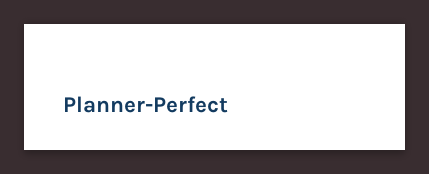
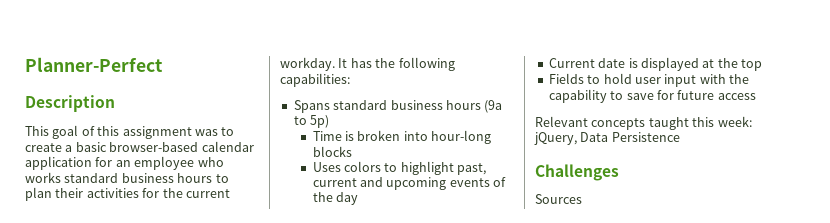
+ Description
+ This goal of this assignment was to create a basic browser-based calendar application for an employee who works standard business hours to plan their activities for the current workday. It has the following capabilities:
+ Spans standard business hours (9a to 5p)
+ Time is broken into hour-long blocks
+ Uses colors to highlight past, current and upcoming events of the day
+ Current date is displayed at the top
+ Fields to hold user input with the capability to save for future access
+ Relevant concepts taught this week: jQuery, Data Persistence
+ Challenges
+ Sources

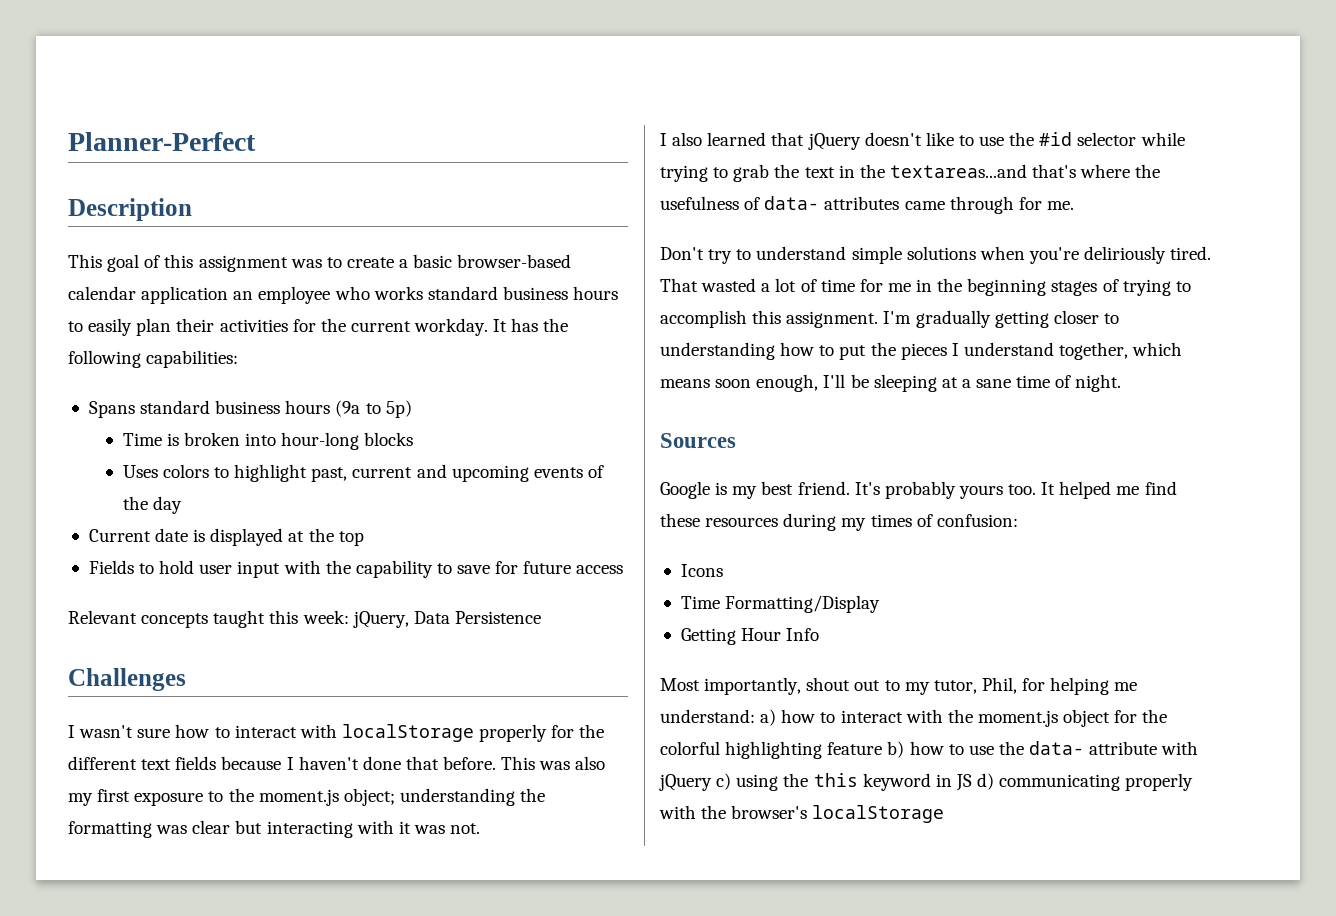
- This goal of this assignment was to create a basic browser-based calendar application for an employee who works standard business hours to plan their activities for the current workday.
+ This goal of this assignment was to create a basic browser-based calendar application an employee who works standard business hours to easily plan their activities for the current workday.
+ I wasn't sure how to interact with localStorage properly for the different text fields because I haven't done that before. This was also my first exposure to the moment.js object; understanding the formatting was clear but interacting with it was not.
+ I also learned that jQuery doesn't like to use the #id selector while trying to grab the text in the textareas...and that's where the usefulness of data- attributes came through for me.
+ Don't try to understand simple solutions when you're deliriously tired. That wasted a lot of time for me in the beginning stages of trying to accomplish this assignment. I'm gradually getting closer to understanding how to put the pieces I understand together, which means soon enough, I'll be sleeping at a sane time of night.
  Sources
+ Google is my best friend. It's probably yours too. It helped me find these resources during my times of confusion:
+ Icons
+ Time Formatting/Display
+ Getting Hour Info
+ Most importantly, shout out to my tutor, Phil, for helping me understand: a) how to interact with the moment.js object for the colorful highlighting feature b) how to use the data- attribute with jQuery c) using the this keyword in JS d) communicating properly with the browser's localStorage

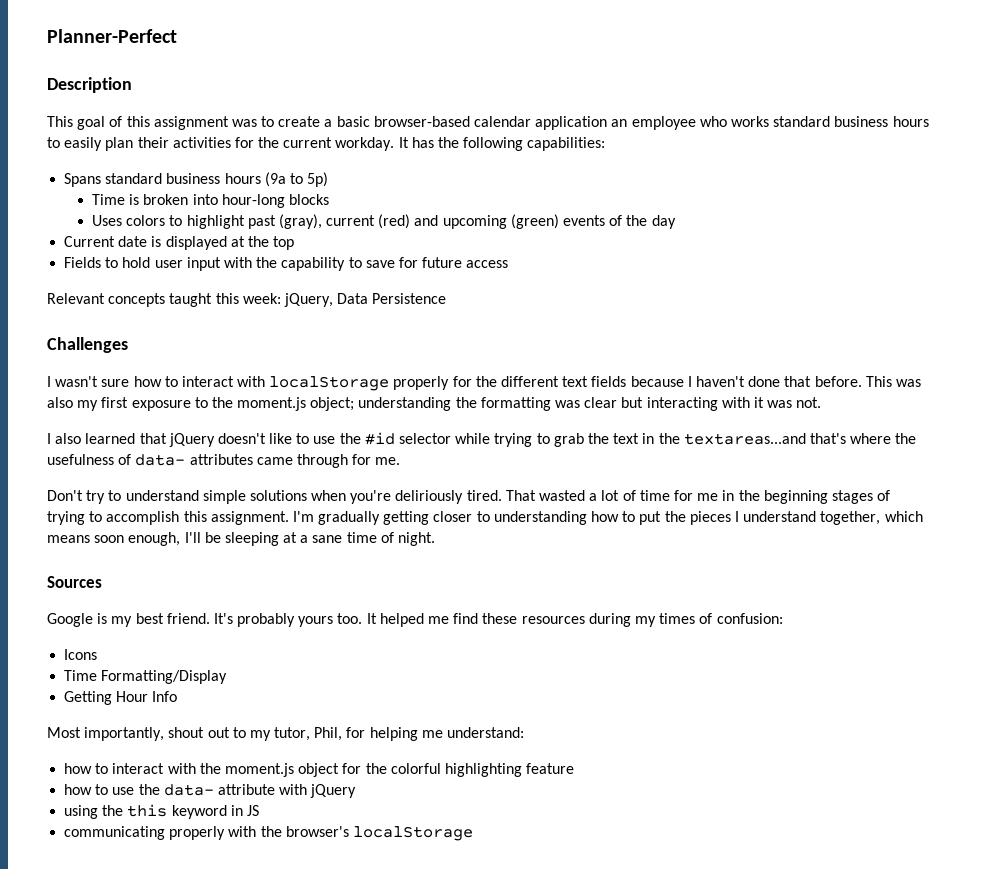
- Uses colors to highlight past, current and upcoming events of the day
+ Uses colors to highlight past (gray), current (red) and upcoming (green) events of the day
- Most importantly, shout out to my tutor, Phil, for helping me understand: a) how to interact with the moment.js object for the colorful highlighting feature b) how to use the data- attribute with jQuery c) using the this keyword in JS d) communicating properly with the browser's localStorage
+ Most importantly, shout out to my tutor, Phil, for helping me understand:
+ how to interact with the moment.js object for the colorful highlighting feature
+ how to use the data- attribute with jQuery
+ using the this keyword in JS
+ communicating properly with the browser's localStorage

